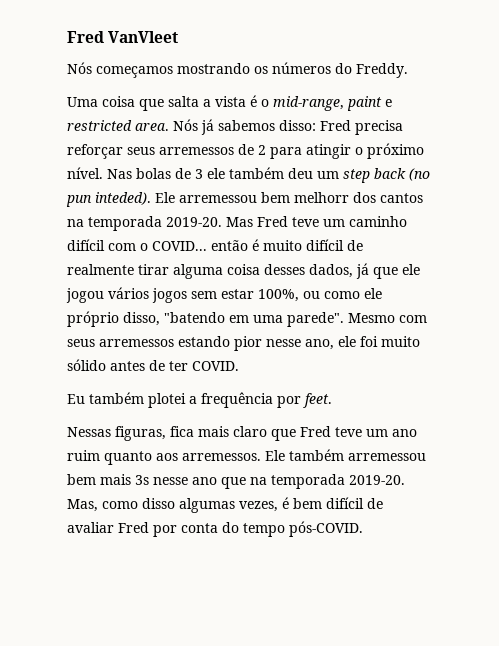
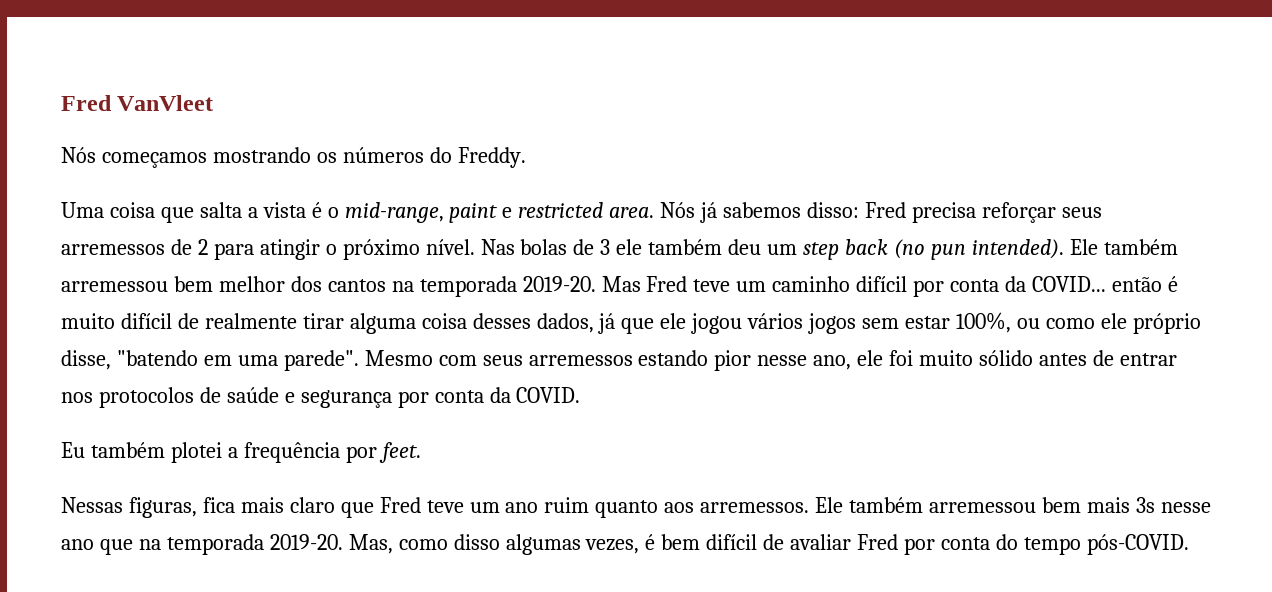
- Nas bolas de 3 ele também deu um step back (no pun inteded). Ele arremessou bem melhorr dos cantos na temporada 2019-20.
+ Nas bolas de 3 ele também deu um step back (no pun intended). Ele também arremessou bem melhor dos cantos na temporada 2019-20.
- Mas Fred teve um caminho difícil com o COVID... então é muito difícil de realmente tirar alguma coisa desses dados, já que ele jogou vários jogos sem estar 100%, ou como ele próprio disso, "batendo em uma parede".
+ Mas Fred teve um caminho difícil por conta da COVID... então é muito difícil de realmente tirar alguma coisa desses dados, já que ele jogou vários jogos sem estar 100%, ou como ele próprio disse, "batendo em uma parede".
- Mesmo com seus arremessos estando pior nesse ano, ele foi muito sólido antes de ter COVID.
+ Mesmo com seus arremessos estando pior nesse ano, ele foi muito sólido antes de entrar nos protocolos de saúde e segurança por conta da COVID.

